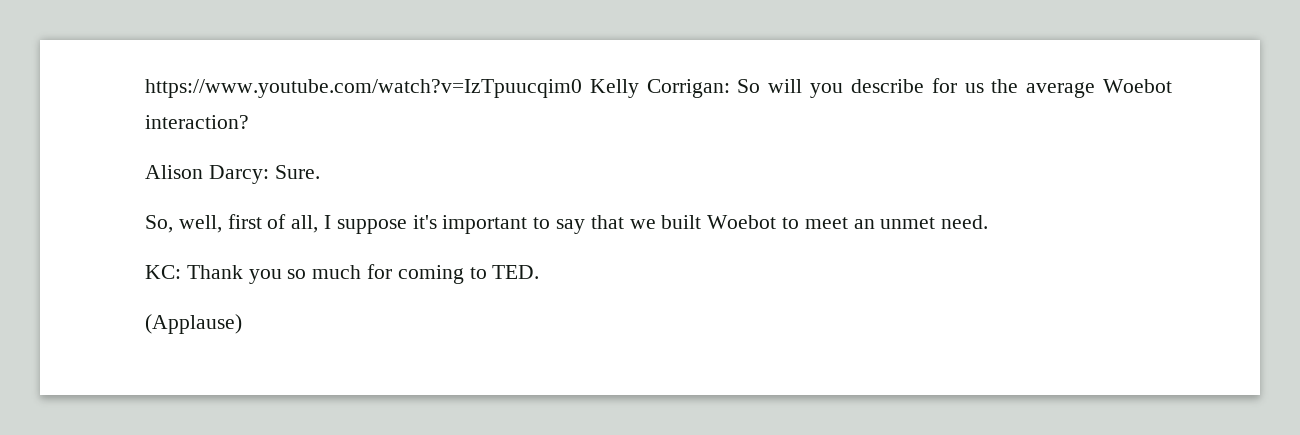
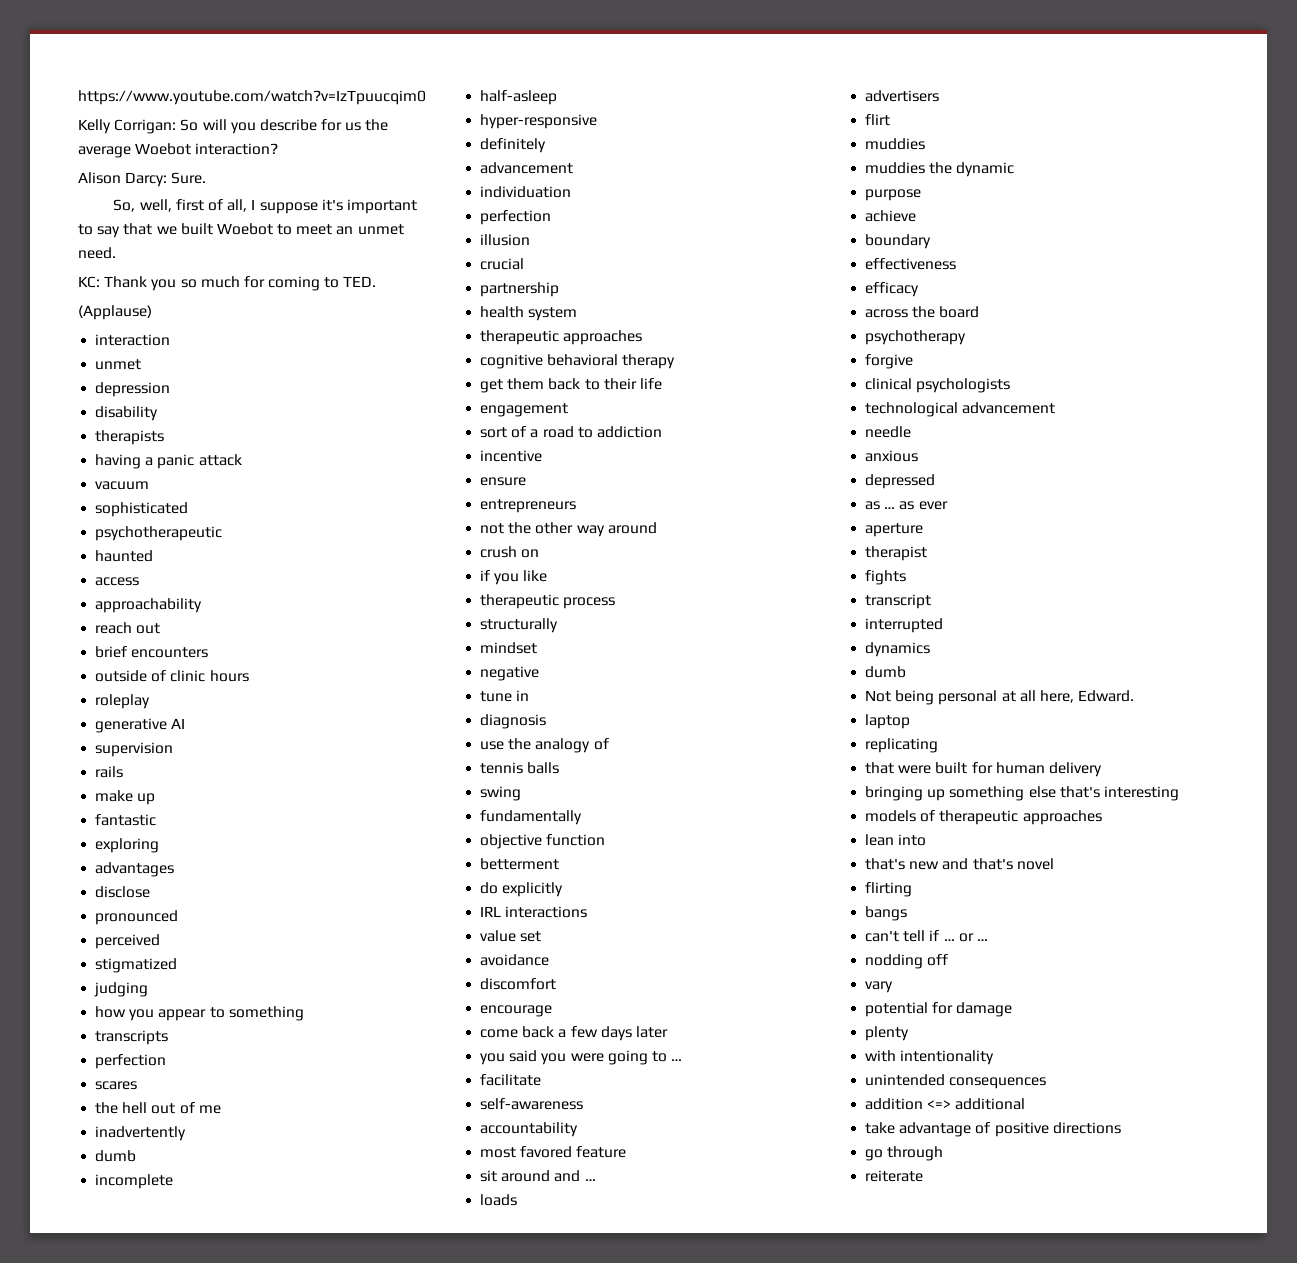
- https://www.youtube.com/watch?v=IzTpuucqim0 Kelly Corrigan: So will you describe for us the average Woebot interaction?
+ https://www.youtube.com/watch?v=IzTpuucqim0
+ Kelly Corrigan: So will you describe for us the average Woebot interaction?
+ interaction
+ unmet
+ depression
+ disability
+ therapists
+ having a panic attack
+ vacuum
+ sophisticated
+ psychotherapeutic
+ haunted
+ access
+ approachability
+ reach out
+ brief encounters
+ outside of clinic hours
+ roleplay
+ generative AI
+ supervision
+ rails
+ make up
+ fantastic
+ exploring
+ advantages
+ disclose
+ pronounced
+ perceived
+ stigmatized
+ judging
+ how you appear to something
+ transcripts
+ perfection
+ scares
+ the hell out of me
+ inadvertently
+ dumb
+ incomplete
+ half-asleep
+ hyper-responsive
+ definitely
+ advancement
+ individuation
+ perfection
+ illusion
+ crucial
+ partnership
+ health system
+ therapeutic approaches
+ cognitive behavioral therapy
+ get them back to their life
+ engagement
+ sort of a road to addiction
+ incentive
+ ensure
+ entrepreneurs
+ not the other way around
+ crush on
+ if you like
+ therapeutic process
+ structurally
+ mindset
+ negative
+ tune in
+ diagnosis
+ use the analogy of
+ tennis balls
+ swing
+ fundamentally
+ objective function
+ betterment
+ do explicitly
+ IRL interactions
+ value set
+ avoidance
+ discomfort
+ encourage
+ come back a few days later
+ you said you were going to …
+ facilitate
+ self-awareness
+ accountability
+ most favored feature
+ sit around and …
+ loads
+ advertisers
+ flirt
+ muddies
+ muddies the dynamic
+ purpose
+ achieve
+ boundary
+ effectiveness
+ efficacy
+ across the board
+ psychotherapy
+ forgive
+ clinical psychologists
+ technological advancement
+ needle
+ anxious
+ depressed
+ as … as ever
+ aperture
+ therapist
+ fights
+ transcript
+ interrupted
+ dynamics
+ dumb
+ Not being personal at all here, Edward.
+ laptop
+ replicating
+ that were built for human delivery
+ bringing up something else that's interesting
+ models of therapeutic approaches
+ lean into
+ that's new and that's novel
+ flirting
+ bangs
+ can't tell if … or …
+ nodding off
+ vary
+ potential for damage
+ plenty
+ with intentionality
+ unintended consequences
+ addition <=> additional
+ take advantage of positive directions
+ go through
+ reiterate

